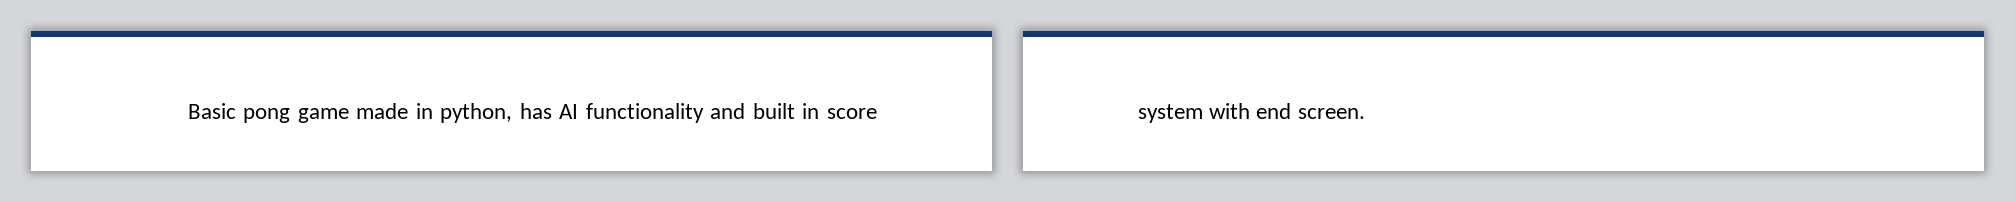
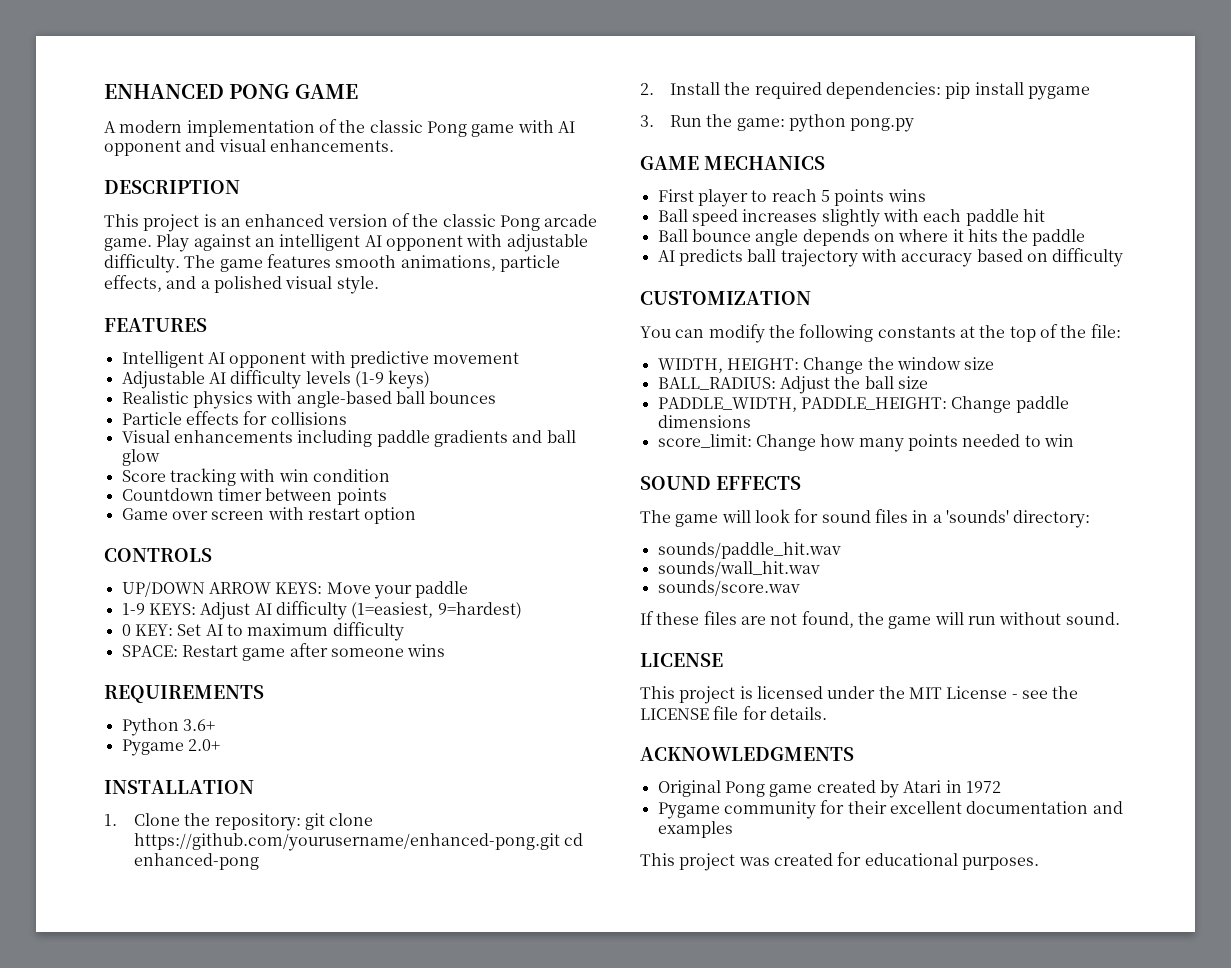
- Basic pong game made in python, has AI functionality and built in score system with end screen.
+ ENHANCED PONG GAME
+ A modern implementation of the classic Pong game with AI opponent and visual enhancements.
+ DESCRIPTION
+ This project is an enhanced version of the classic Pong arcade game. Play against an intelligent AI opponent with adjustable difficulty. The game features smooth animations, particle effects, and a polished visual style.
+ FEATURES
+ Intelligent AI opponent with predictive movement
+ Adjustable AI difficulty levels (1-9 keys)
+ Realistic physics with angle-based ball bounces
+ Particle effects for collisions
+ Visual enhancements including paddle gradients and ball glow
+ Score tracking with win condition
+ Countdown timer between points
+ Game over screen with restart option
+ CONTROLS
+ UP/DOWN ARROW KEYS: Move your paddle
+ 1-9 KEYS: Adjust AI difficulty (1=easiest, 9=hardest)
+ 0 KEY: Set AI to maximum difficulty
+ SPACE: Restart game after someone wins
+ REQUIREMENTS
+ Python 3.6+
+ Pygame 2.0+
+ INSTALLATION
+ 1. Clone the repository: git clone https://github.com/yourusername/enhanced-pong.git cd enhanced-pong
+ 2. Install the required dependencies: pip install pygame
+ 3. Run the game: python pong.py
+ GAME MECHANICS
+ First player to reach 5 points wins
+ Ball speed increases slightly with each paddle hit
+ Ball bounce angle depends on where it hits the paddle
+ AI predicts ball trajectory with accuracy based on difficulty
+ CUSTOMIZATION
+ You can modify the following constants at the top of the file:
+ WIDTH, HEIGHT: Change the window size
+ BALL_RADIUS: Adjust the ball size
+ PADDLE_WIDTH, PADDLE_HEIGHT: Change paddle dimensions
+ score_limit: Change how many points needed to win
+ SOUND EFFECTS
+ The game will look for sound files in a 'sounds' directory:
+ sounds/paddle_hit.wav
+ sounds/wall_hit.wav
+ sounds/score.wav
+ If these files are not found, the game will run without sound.
+ LICENSE
+ This project is licensed under the MIT License - see the LICENSE file for details.
+ ACKNOWLEDGMENTS
+ Original Pong game created by Atari in 1972
+ Pygame community for their excellent documentation and examples
+ This project was created for educational purposes.

